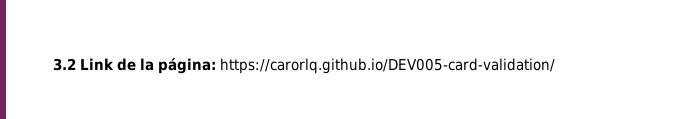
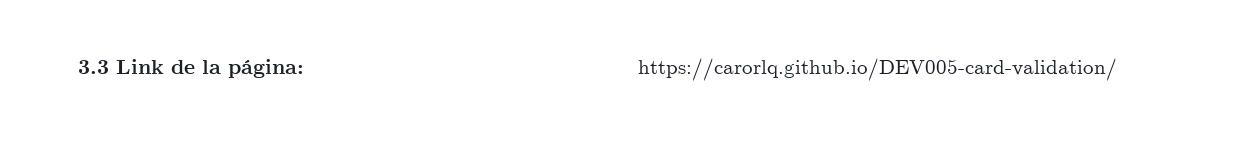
- 3.2 Link de la página: https://carorlq.github.io/DEV005-card-validation/
+ 3.3 Link de la página: https://carorlq.github.io/DEV005-card-validation/

